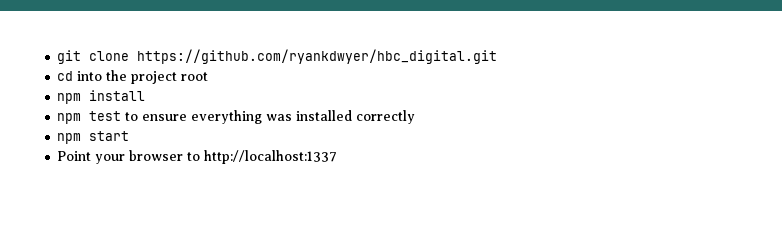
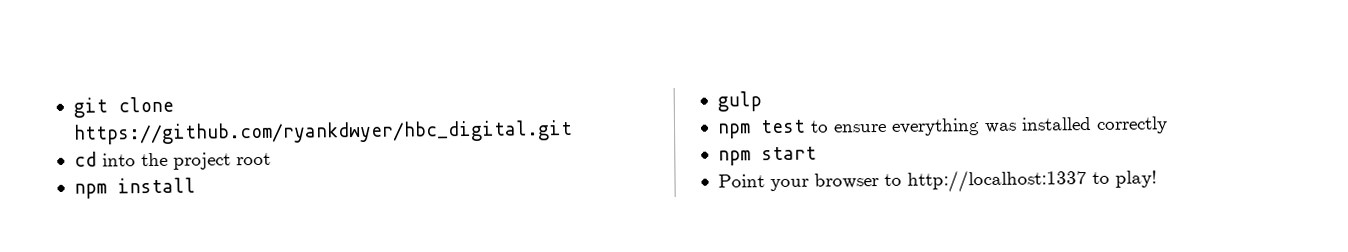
+ gulp
- Point your browser to http://localhost:1337
+ Point your browser to http://localhost:1337 to play!

